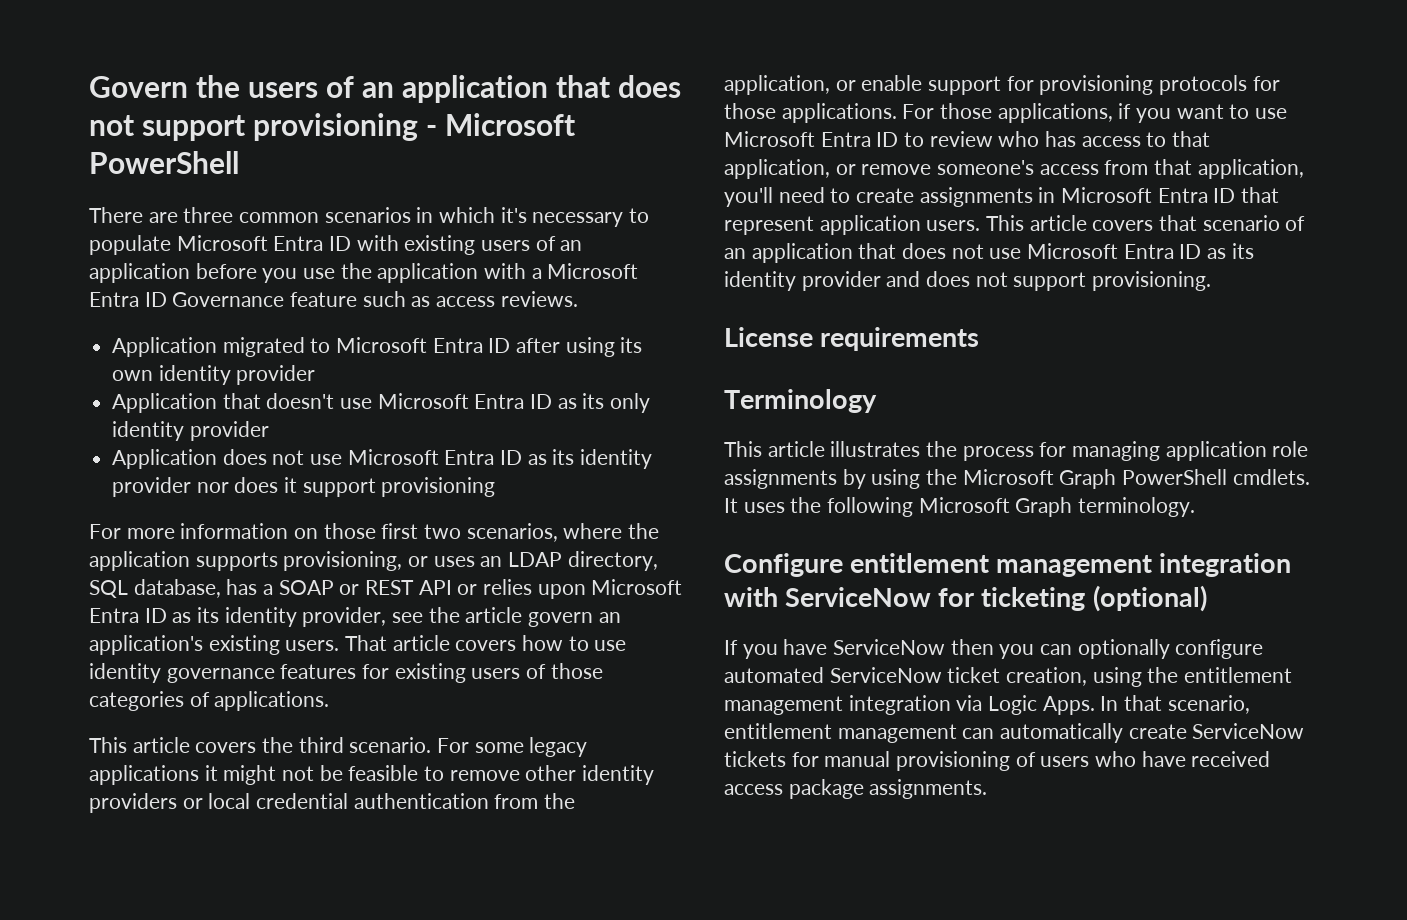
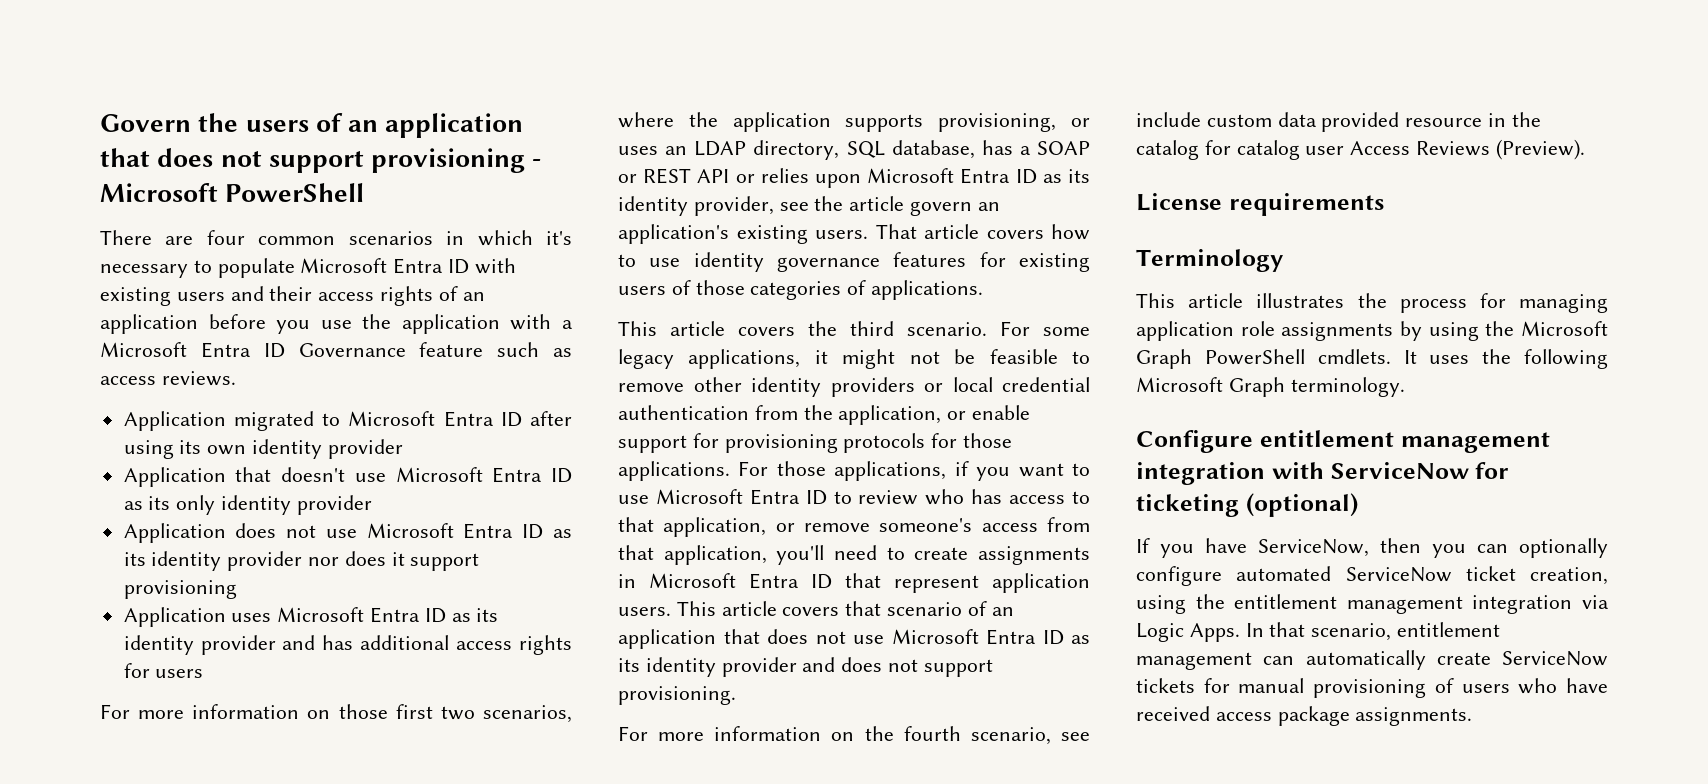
- There are three common scenarios in which it's necessary to populate Microsoft Entra ID with existing users of an application before you use the application with a Microsoft Entra ID Governance feature such as access reviews.
+ There are four common scenarios in which it's necessary to populate Microsoft Entra ID with existing users and their access rights of an application before you use the application with a Microsoft Entra ID Governance feature such as access reviews.
+ Application uses Microsoft Entra ID as its identity provider and has additional access rights for users
- For some legacy applications it might not be feasible to remove other identity providers or local credential authentication from the application, or enable support for provisioning protocols for those applications.
+ For some legacy applications, it might not be feasible to remove other identity providers or local credential authentication from the application, or enable support for provisioning protocols for those applications.
+ For more information on the fourth scenario, see include custom data provided resource in the catalog for catalog user Access Reviews (Preview).
- If you have ServiceNow then you can optionally configure automated ServiceNow ticket creation, using the entitlement management integration via Logic Apps.
+ If you have ServiceNow, then you can optionally configure automated ServiceNow ticket creation, using the entitlement management integration via Logic Apps.

